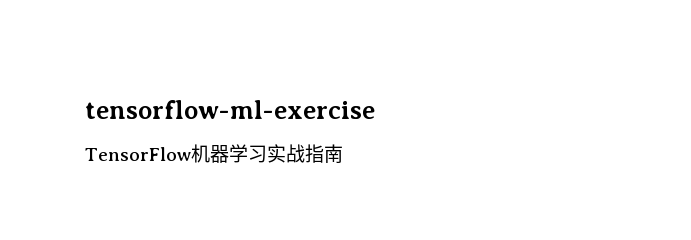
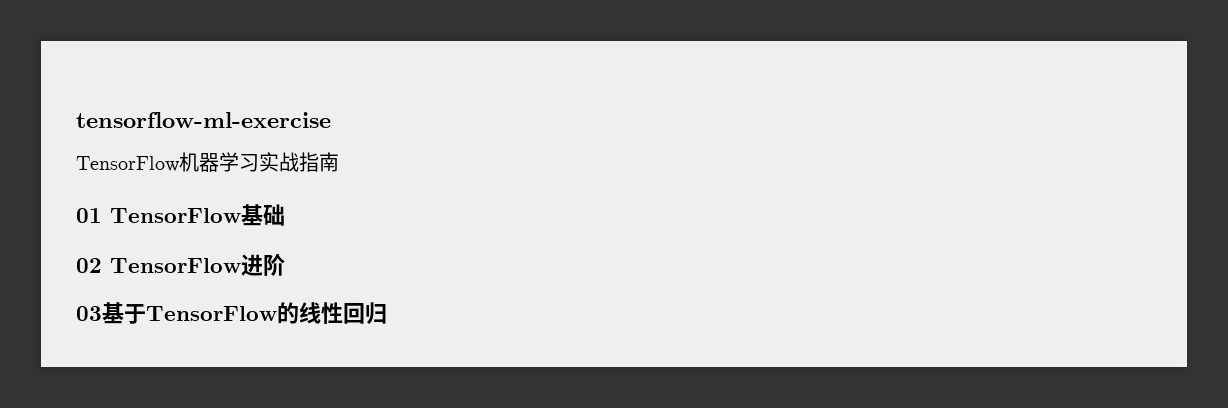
+ 01 TensorFlow基础
+ 02 TensorFlow进阶
+ 03基于TensorFlow的线性回归

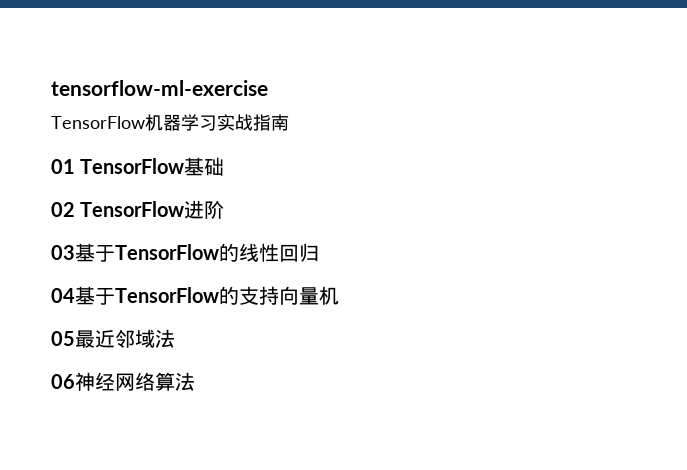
+ 04基于TensorFlow的支持向量机
+ 05最近邻域法
+ 06神经网络算法

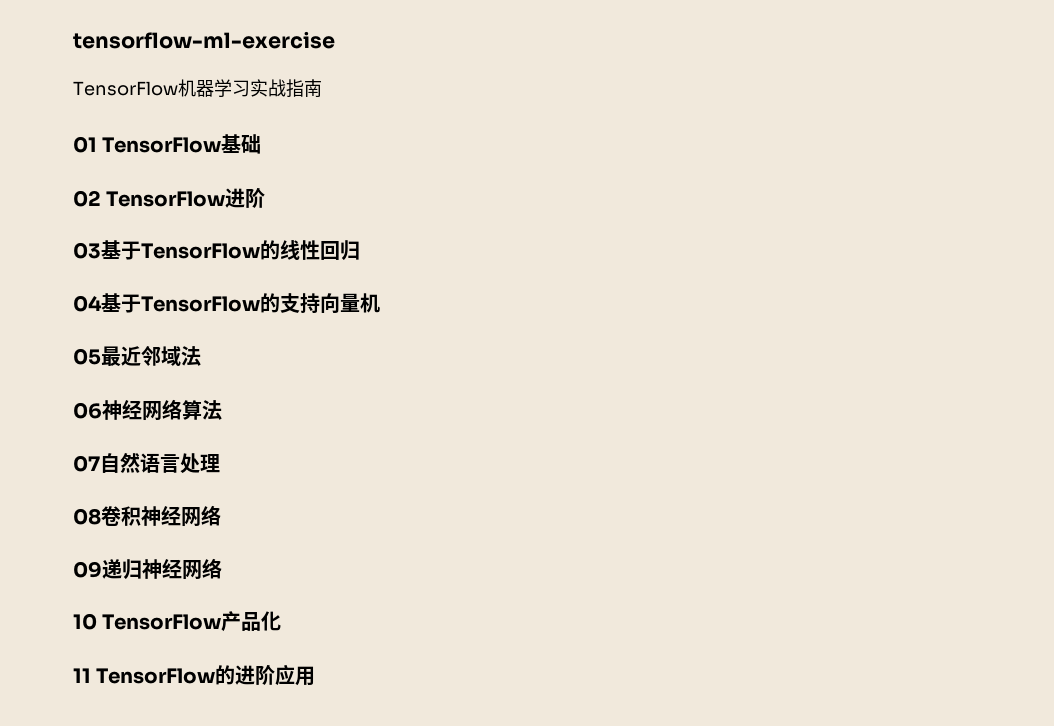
+ 07自然语言处理
+ 08卷积神经网络
+ 09递归神经网络
+ 10 TensorFlow产品化
+ 11 TensorFlow的进阶应用

